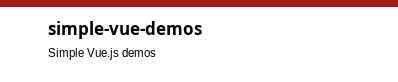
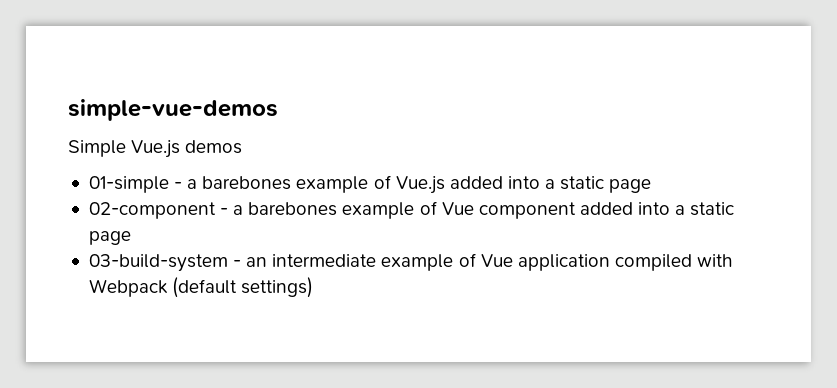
+ 01-simple - a barebones example of Vue.js added into a static page
+ 02-component - a barebones example of Vue component added into a static page
+ 03-build-system - an intermediate example of Vue application compiled with Webpack (default settings)

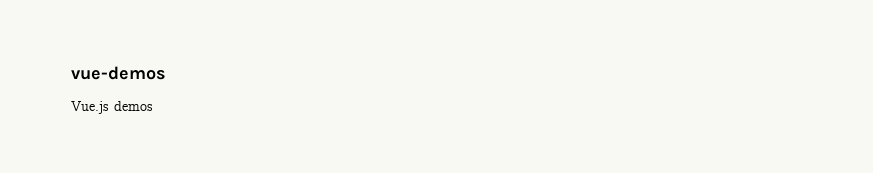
- simple-vue-demos
- Simple Vue.js demos
+ vue-demos
+ Vue.js demos
- 01-simple - a barebones example of Vue.js added into a static page
- 02-component - a barebones example of Vue component added into a static page
- 03-build-system - an intermediate example of Vue application compiled with Webpack (default settings)

